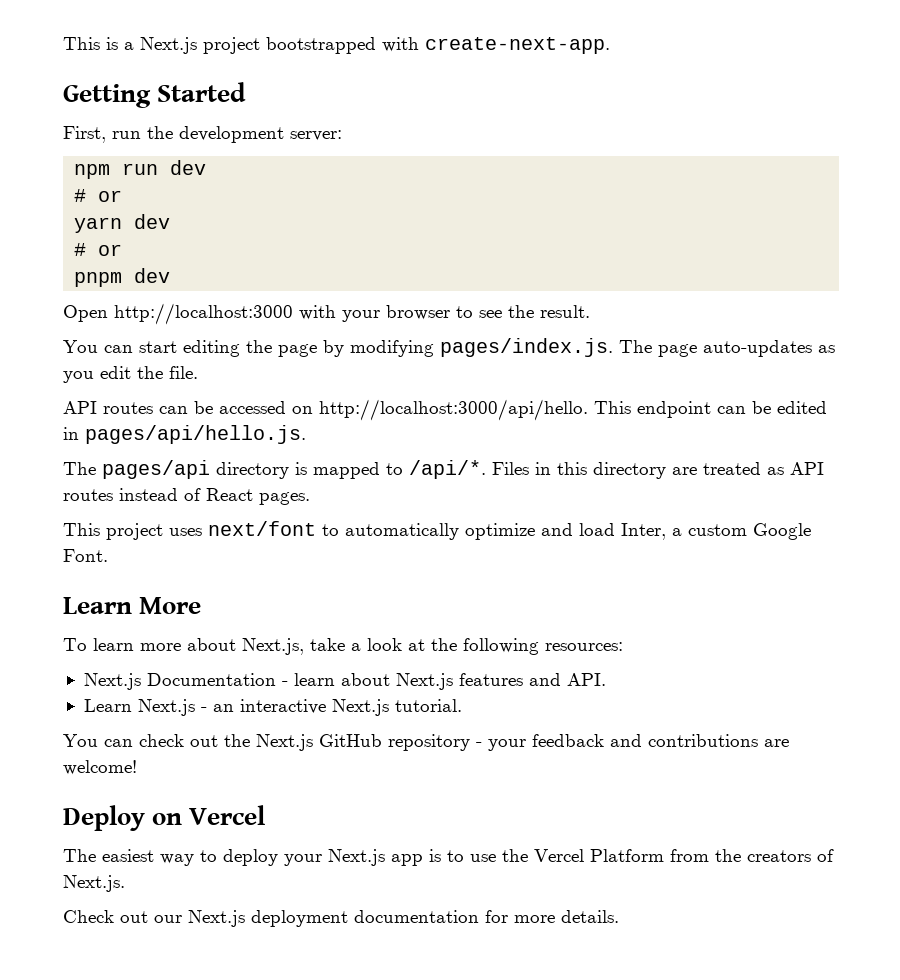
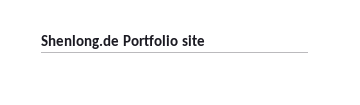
- This is a Next.js project bootstrapped with create-next-app.
- Getting Started
- First, run the development server:
- npm run dev
- # or
- yarn dev
- # or
- pnpm dev
- Open http://localhost:3000 with your browser to see the result.
- You can start editing the page by modifying pages/index.js. The page auto-updates as you edit the file.
- API routes can be accessed on http://localhost:3000/api/hello. This endpoint can be edited in pages/api/hello.js.
- The pages/api directory is mapped to /api/*. Files in this directory are treated as API routes instead of React pages.
- This project uses next/font to automatically optimize and load Inter, a custom Google Font.
- Learn More
- To learn more about Next.js, take a look at the following resources:
- Next.js Documentation - learn about Next.js features and API.
- Learn Next.js - an interactive Next.js tutorial.
- You can check out the Next.js GitHub repository - your feedback and contributions are welcome!
- Deploy on Vercel
- The easiest way to deploy your Next.js app is to use the Vercel Platform from the creators of Next.js.
- Check out our Next.js deployment documentation for more details.
+ Shenlong.de Portfolio site

